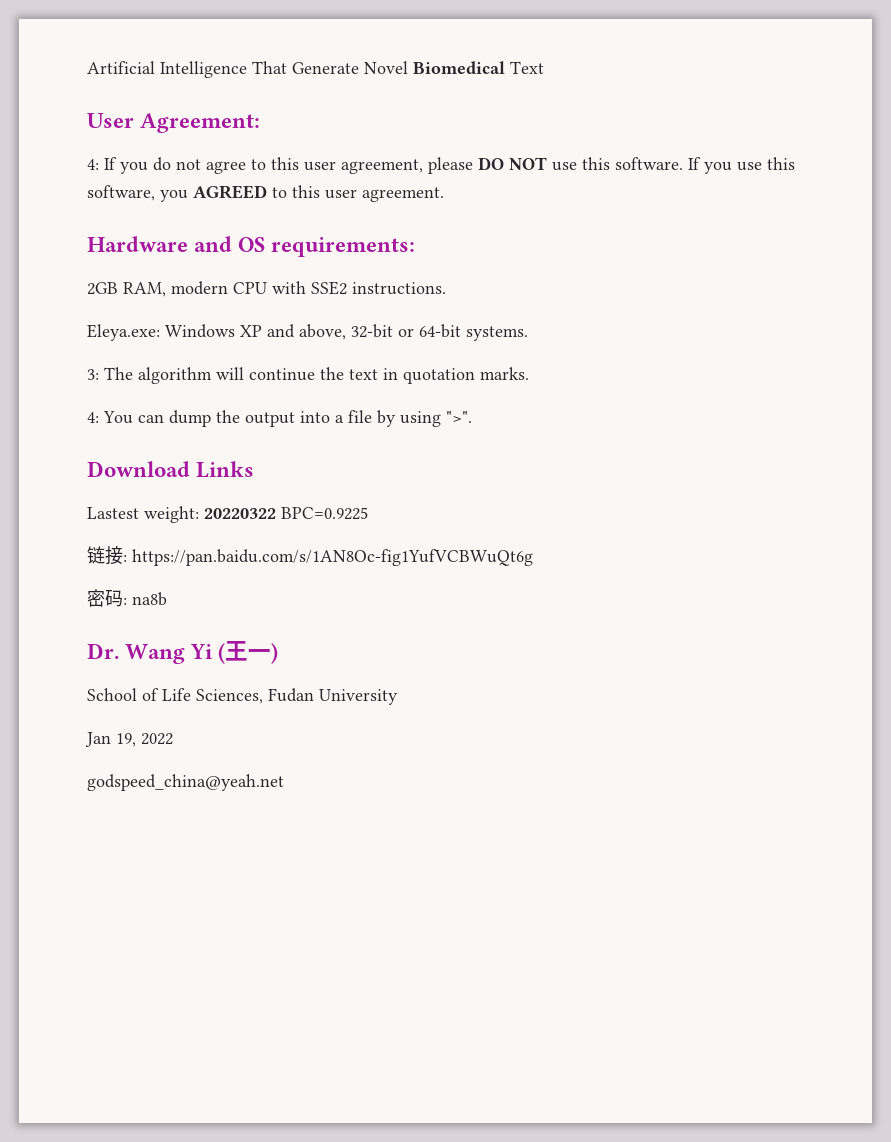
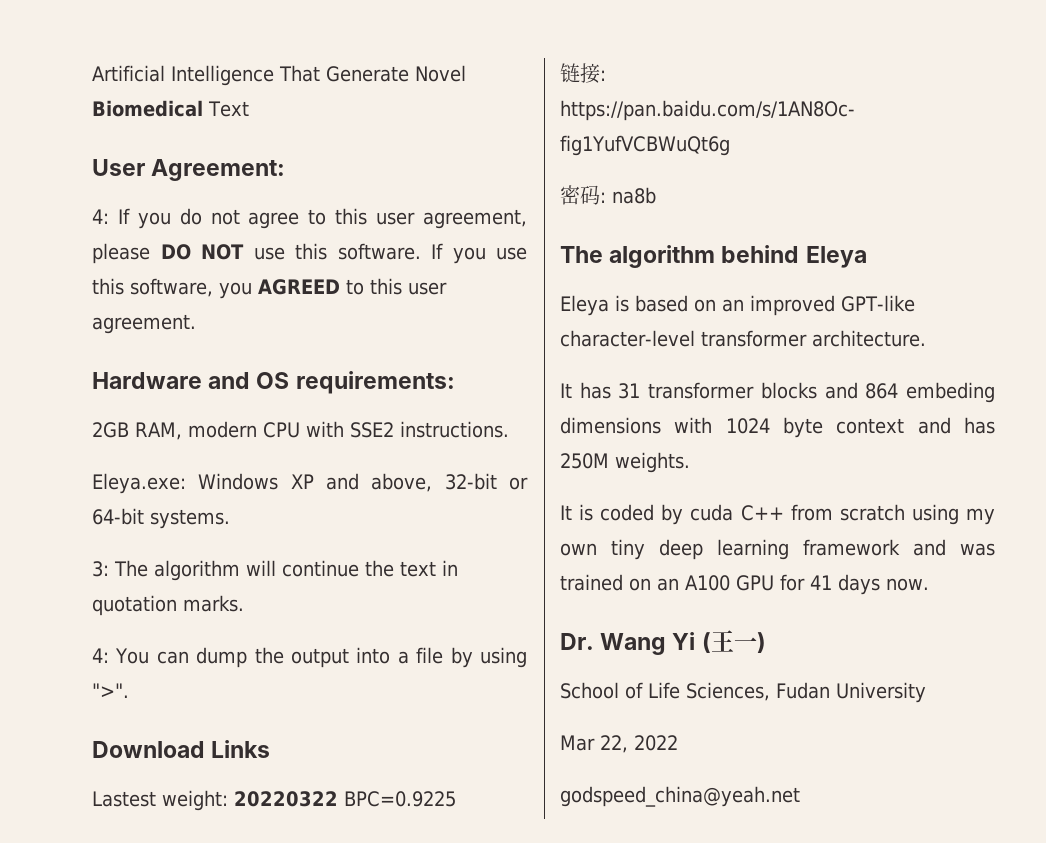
+ The algorithm behind Eleya
+ Eleya is based on an improved GPT-like character-level transformer architecture.
+ It has 31 transformer blocks and 864 embeding dimensions with 1024 byte context and has 250M weights.
+ It is coded by cuda C++ from scratch using my own tiny deep learning framework and was trained on an A100 GPU for 41 days now.
- Jan 19, 2022
+ Mar 22, 2022

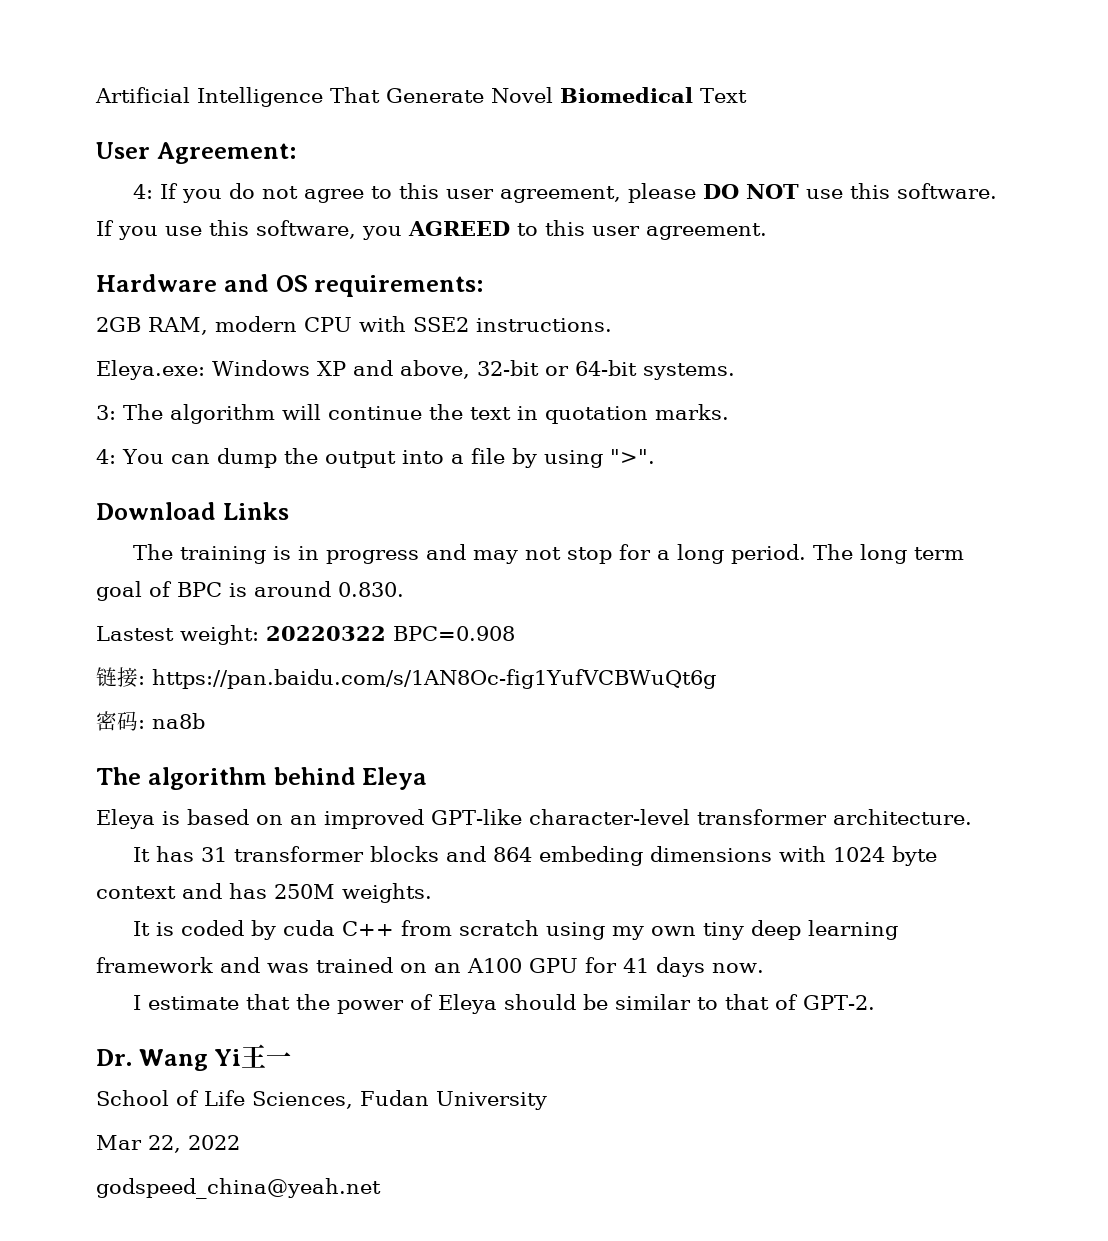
+ The training is in progress and may not stop for a long period. The long term goal of BPC is around 0.830.
- Lastest weight: 20220322 BPC=0.9225
+ Lastest weight: 20220322 BPC=0.908
+ I estimate that the power of Eleya should be similar to that of GPT-2.
- Dr. Wang Yi (王一)
+ Dr. Wang Yi王一

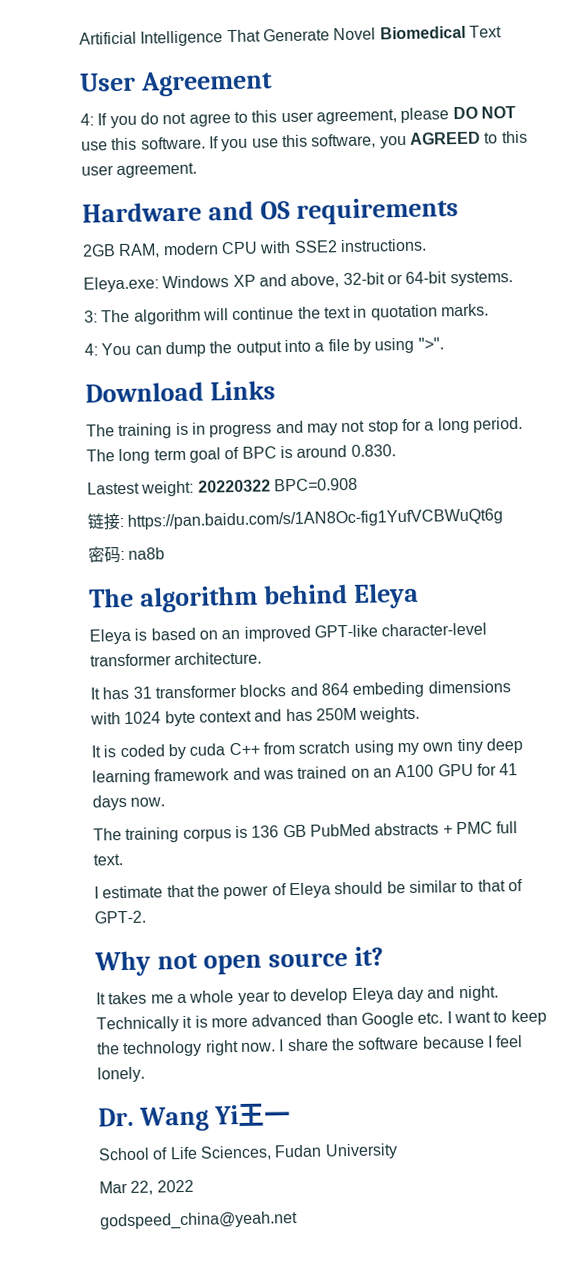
- User Agreement:
+ User Agreement
- Hardware and OS requirements:
+ Hardware and OS requirements
+ The training corpus is 136 GB PubMed abstracts + PMC full text.
+ Why not open source it?
+ It takes me a whole year to develop Eleya day and night. Technically it is more advanced than Google etc. I want to keep the technology right now. I share the software because I feel lonely.

